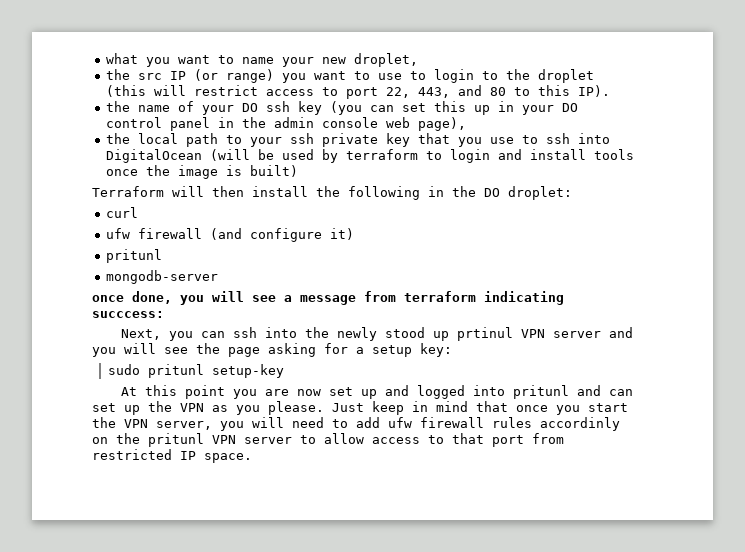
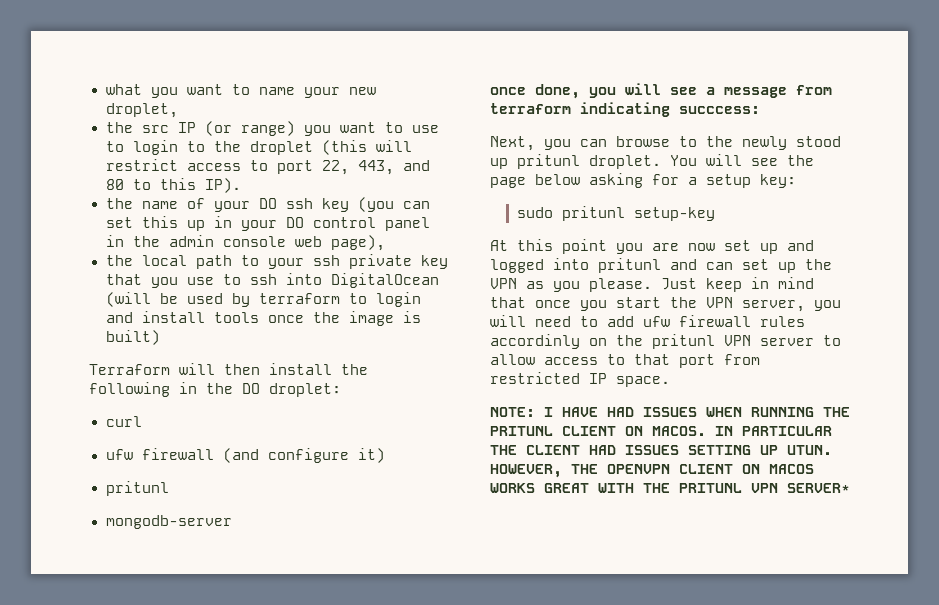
- Next, you can ssh into the newly stood up prtinul VPN server and you will see the page asking for a setup key:
+ Next, you can browse to the newly stood up pritunl droplet. You will see the page below asking for a setup key:
+ NOTE: I HAVE HAD ISSUES WHEN RUNNING THE PRITUNL CLIENT ON MACOS. IN PARTICULAR THE CLIENT HAD ISSUES SETTING UP UTUN. HOWEVER, THE OPENVPN CLIENT ON MACOS WORKS GREAT WITH THE PRITUNL VPN SERVER*

